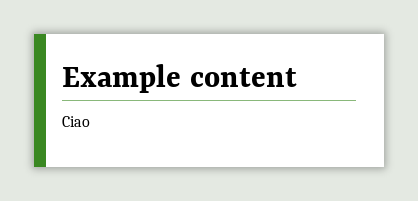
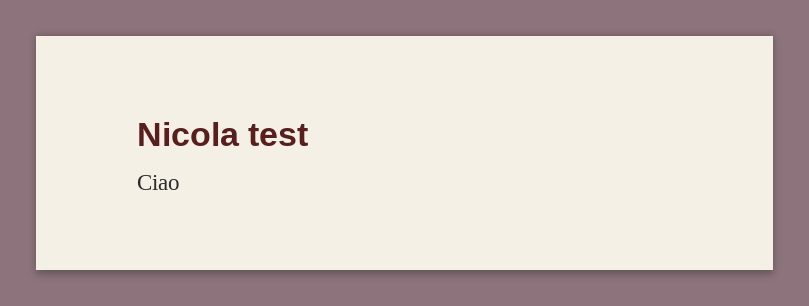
- Example content
+ Nicola test

